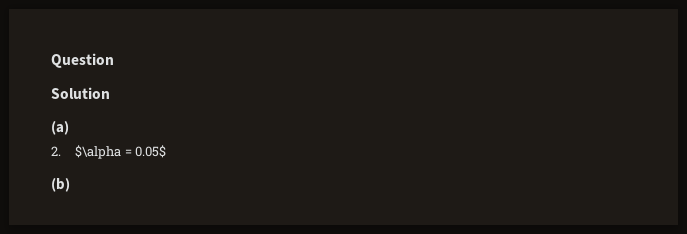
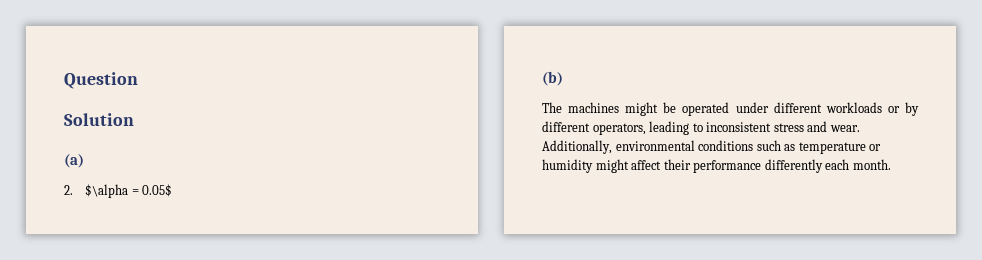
+ The machines might be operated under different workloads or by different operators, leading to inconsistent stress and wear. Additionally, environmental conditions such as temperature or humidity might affect their performance differently each month.

